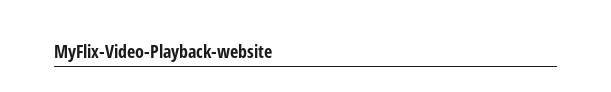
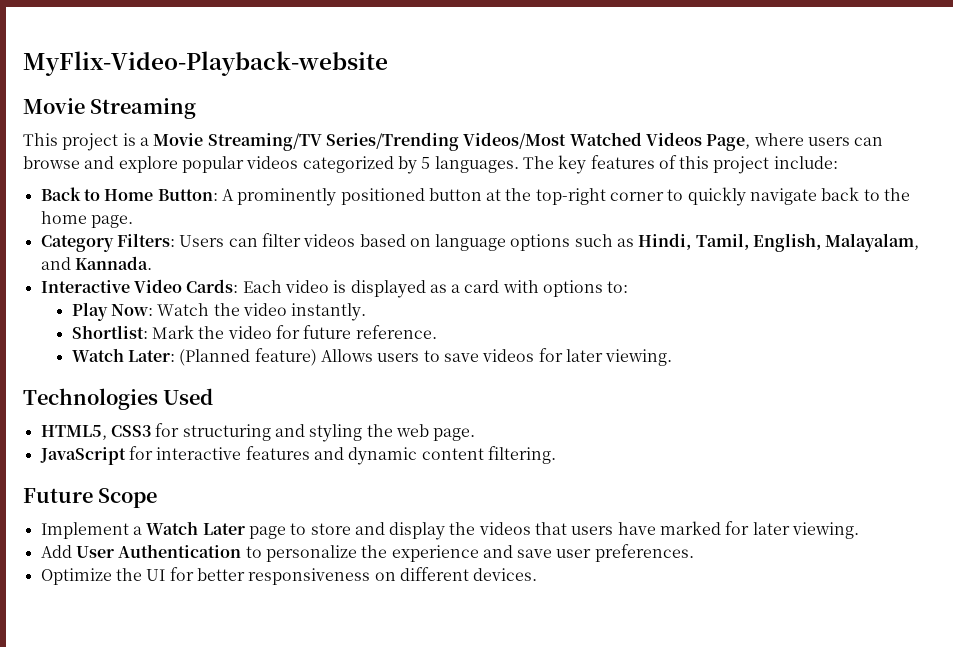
+ Movie Streaming
+ This project is a Movie Streaming/TV Series/Trending Videos/Most Watched Videos Page, where users can browse and explore popular videos categorized by 5 languages. The key features of this project include:
+ Back to Home Button: A prominently positioned button at the top-right corner to quickly navigate back to the home page.
+ Category Filters: Users can filter videos based on language options such as Hindi, Tamil, English, Malayalam, and Kannada.
+ Interactive Video Cards: Each video is displayed as a card with options to:
+ Play Now: Watch the video instantly.
+ Shortlist: Mark the video for future reference.
+ Watch Later: (Planned feature) Allows users to save videos for later viewing.
+ Technologies Used
+ HTML5, CSS3 for structuring and styling the web page.
+ JavaScript for interactive features and dynamic content filtering.
+ Future Scope
+ Implement a Watch Later page to store and display the videos that users have marked for later viewing.
+ Add User Authentication to personalize the experience and save user preferences.
+ Optimize the UI for better responsiveness on different devices.

